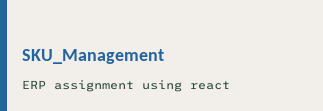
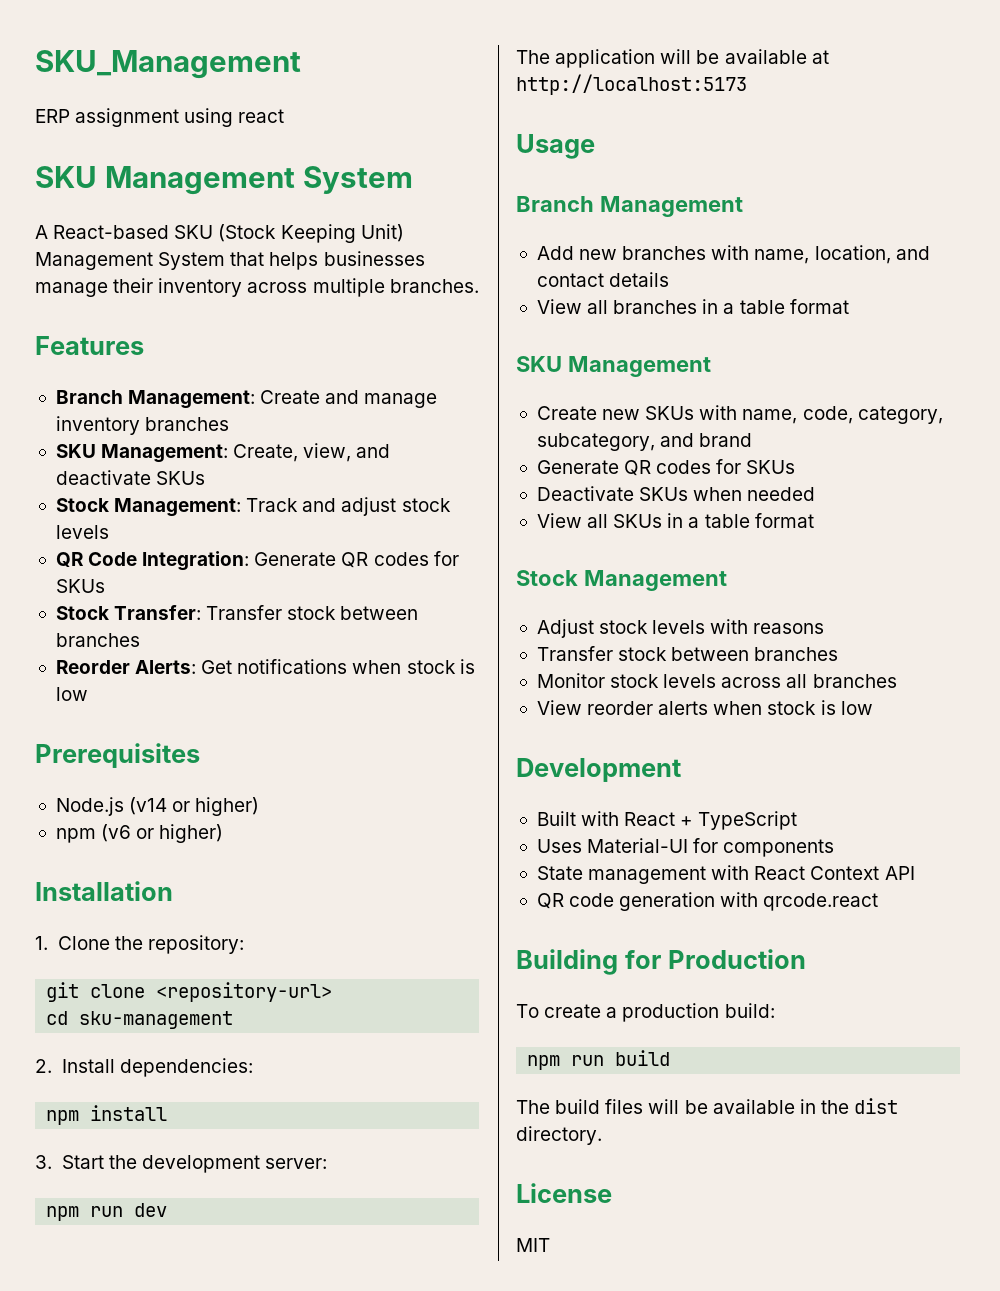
+ SKU Management System
+ A React-based SKU (Stock Keeping Unit) Management System that helps businesses manage their inventory across multiple branches.
+ Features
+ Branch Management: Create and manage inventory branches
+ SKU Management: Create, view, and deactivate SKUs
+ Stock Management: Track and adjust stock levels
+ QR Code Integration: Generate QR codes for SKUs
+ Stock Transfer: Transfer stock between branches
+ Reorder Alerts: Get notifications when stock is low
+ Prerequisites
+ Node.js (v14 or higher)
+ npm (v6 or higher)
+ Installation
+ 1. Clone the repository:
+ git clone <repository-url>
+ cd sku-management
+ 2. Install dependencies:
+ npm install
+ 3. Start the development server:
+ npm run dev
+ The application will be available at http://localhost:5173
+ Usage
+ Branch Management
+ Add new branches with name, location, and contact details
+ View all branches in a table format
+ SKU Management
+ Create new SKUs with name, code, category, subcategory, and brand
+ Generate QR codes for SKUs
+ Deactivate SKUs when needed
+ View all SKUs in a table format
+ Stock Management
+ Adjust stock levels with reasons
+ Transfer stock between branches
+ Monitor stock levels across all branches
+ View reorder alerts when stock is low
+ Development
+ Built with React + TypeScript
+ Uses Material-UI for components
+ State management with React Context API
+ QR code generation with qrcode.react
+ Building for Production
+ To create a production build:
+ npm run build
+ The build files will be available in the dist directory.
+ License
+ MIT

